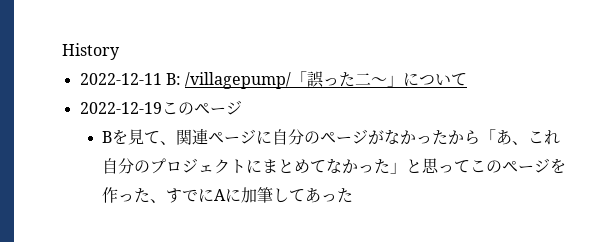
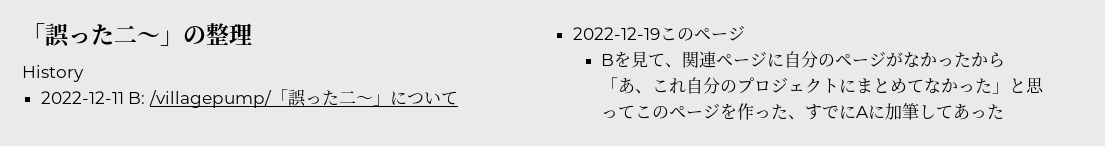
+ 「誤った二〜」の整理

